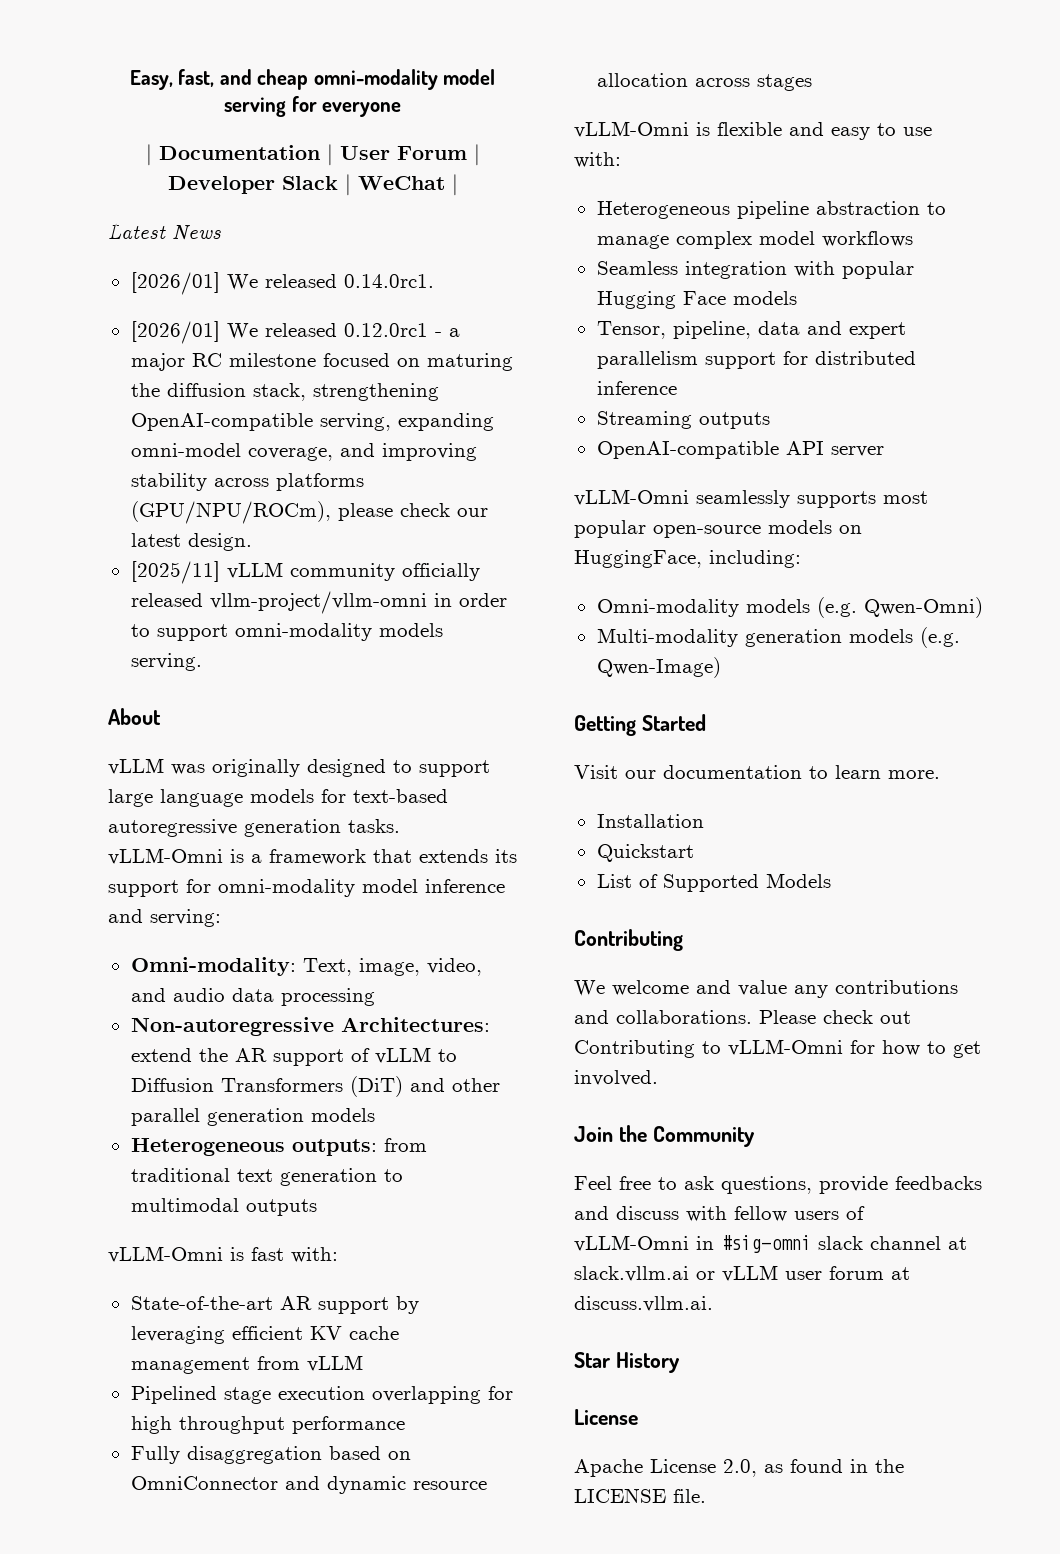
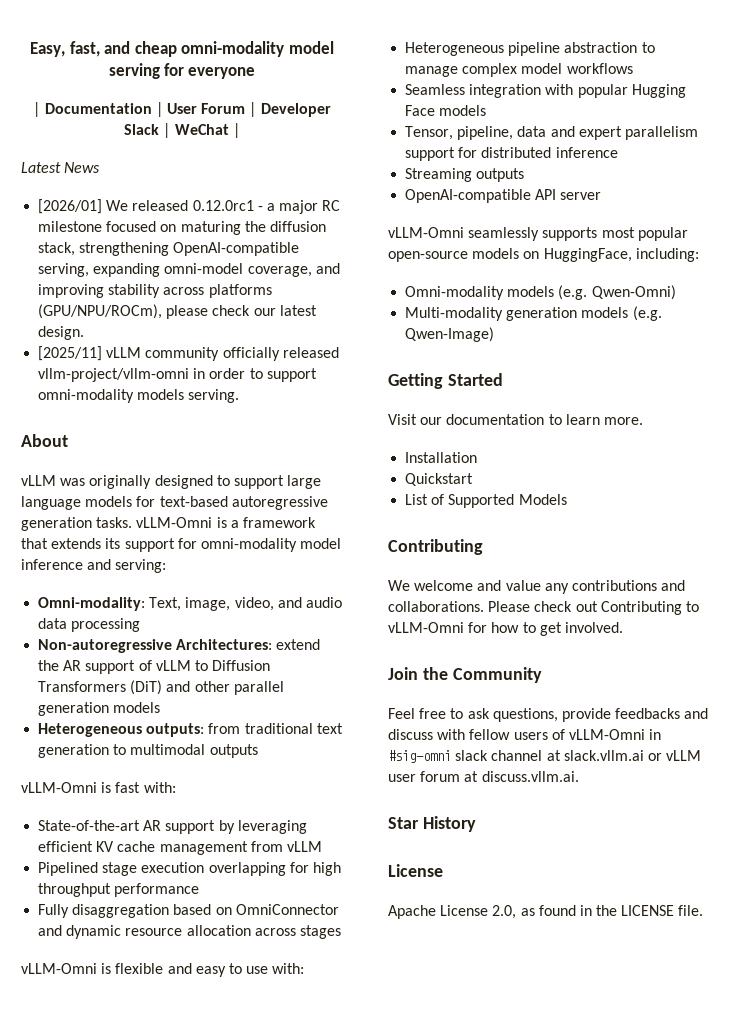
- [2026/01] We released 0.14.0rc1.

